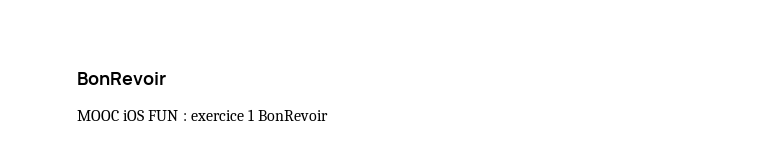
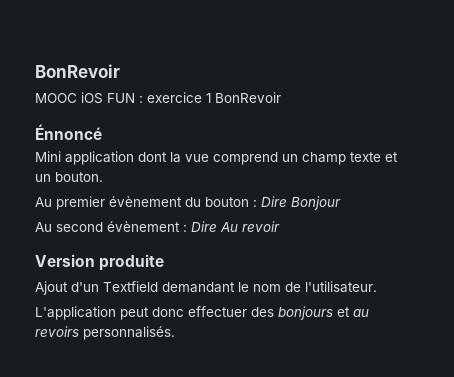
+ Énnoncé
+ Mini application dont la vue comprend un champ texte et un bouton.
+ Au premier évènement du bouton : Dire Bonjour
+ Au second évènement : Dire Au revoir
+ Version produite
+ Ajout d'un Textfield demandant le nom de l'utilisateur.
+ L'application peut donc effectuer des bonjours et au revoirs personnalisés.

